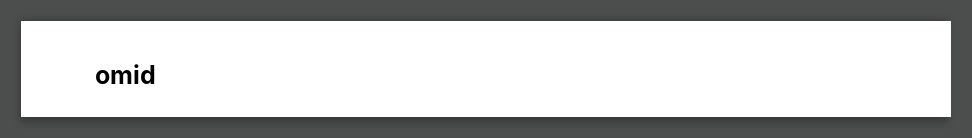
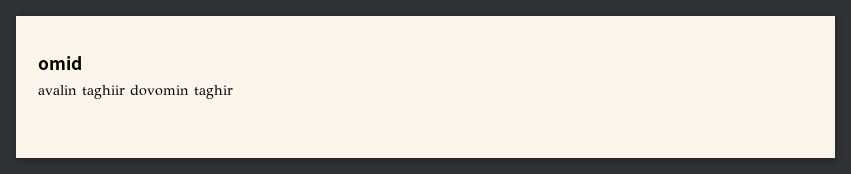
+ avalin taghiir dovomin taghir

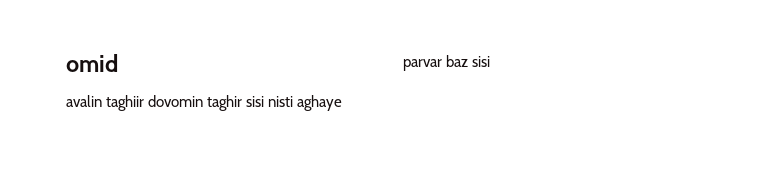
- avalin taghiir dovomin taghir
+ avalin taghiir dovomin taghir sisi nisti aghaye parvar baz sisi

